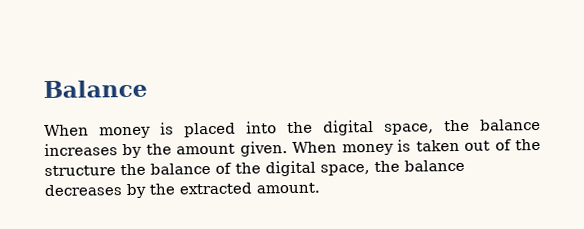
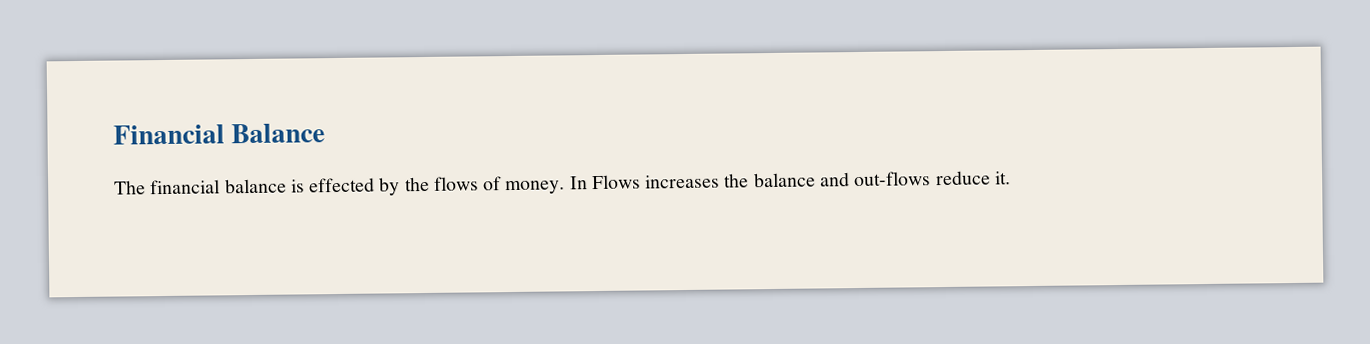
- Balance
+ Financial Balance
- When money is placed into the digital space, the balance increases by the amount given. When money is taken out of the structure the balance of the digital space, the balance decreases by the extracted amount.
+ The financial balance is effected by the flows of money. In Flows increases the balance and out-flows reduce it.

